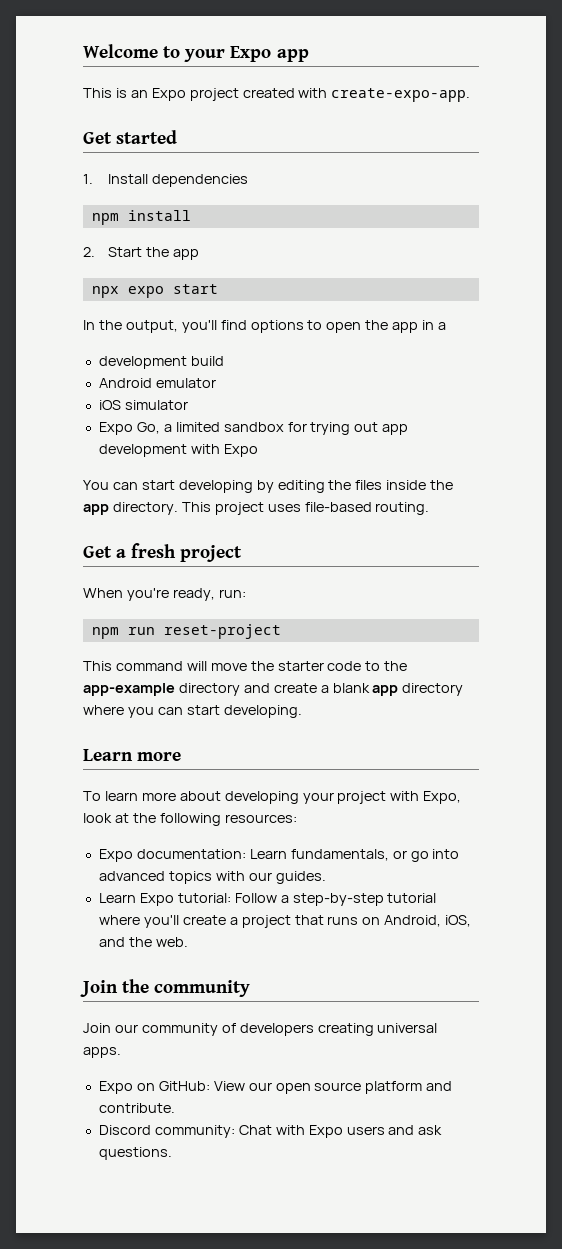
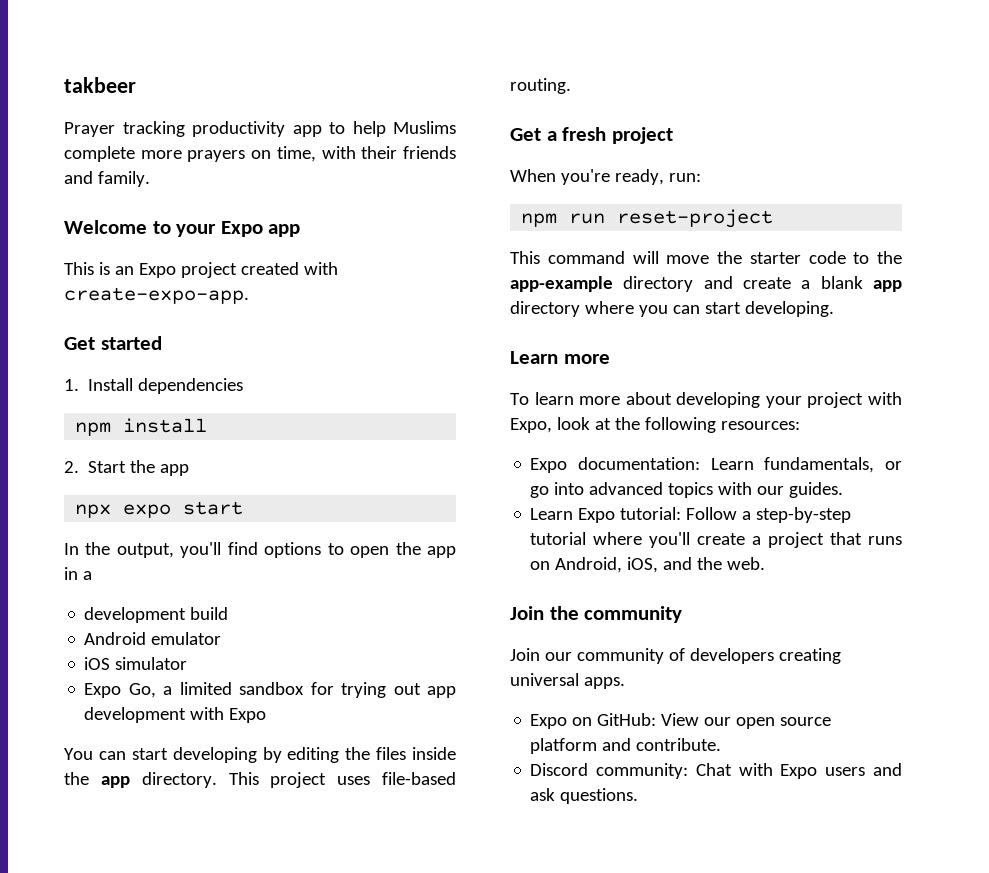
+ takbeer
+ Prayer tracking productivity app to help Muslims complete more prayers on time, with their friends and family.

